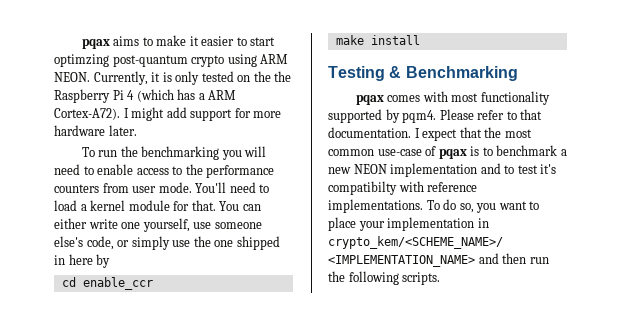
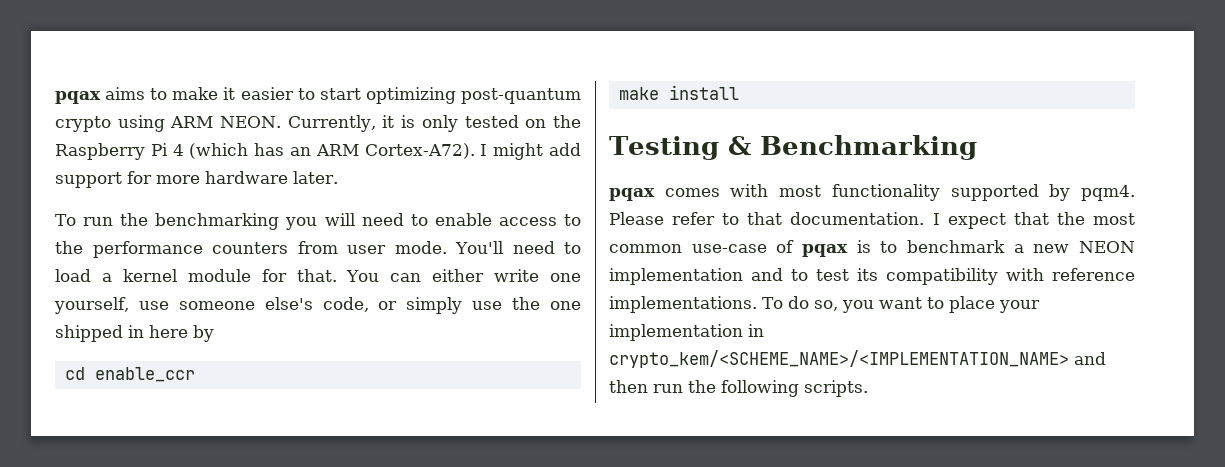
- pqax aims to make it easier to start optimzing post-quantum crypto using ARM NEON.
+ pqax aims to make it easier to start optimizing post-quantum crypto using ARM NEON.
- Currently, it is only tested on the the Raspberry Pi 4 (which has a ARM Cortex-A72).
+ Currently, it is only tested on the Raspberry Pi 4 (which has an ARM Cortex-A72).
- I expect that the most common use-case of pqax is to benchmark a new NEON implementation and to test it's compatibilty with reference implementations.
+ I expect that the most common use-case of pqax is to benchmark a new NEON implementation and to test its compatibility with reference implementations.

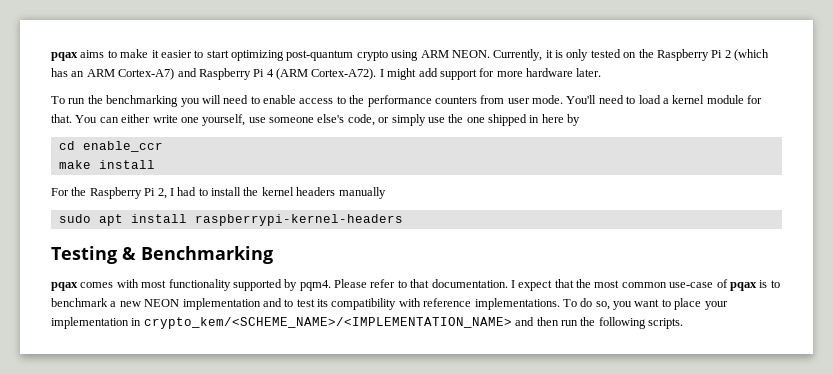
- Currently, it is only tested on the Raspberry Pi 4 (which has an ARM Cortex-A72).
+ Currently, it is only tested on the Raspberry Pi 2 (which has an ARM Cortex-A7) and Raspberry Pi 4 (ARM Cortex-A72).
+ For the Raspberry Pi 2, I had to install the kernel headers manually
+ sudo apt install raspberrypi-kernel-headers

